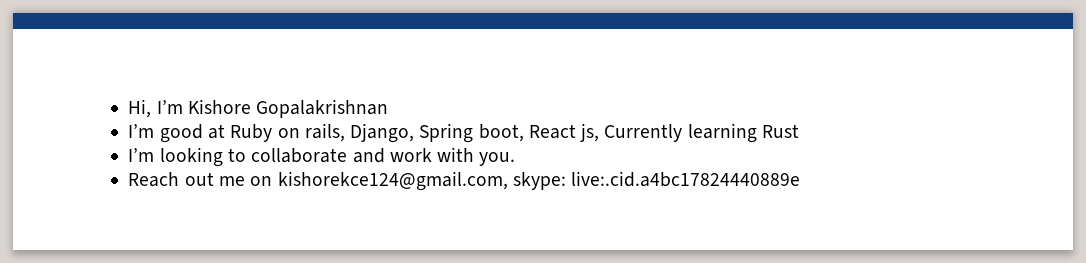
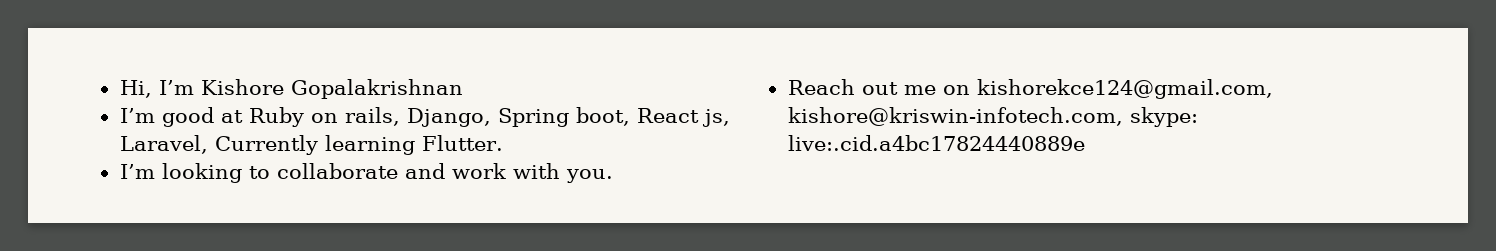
- I’m good at Ruby on rails, Django, Spring boot, React js, Currently learning Rust
+ I’m good at Ruby on rails, Django, Spring boot, React js, Laravel, Currently learning Flutter.
- Reach out me on kishorekce124@gmail.com, skype: live:.cid.a4bc17824440889e
+ Reach out me on kishorekce124@gmail.com, kishore@kriswin-infotech.com, skype: live:.cid.a4bc17824440889e

